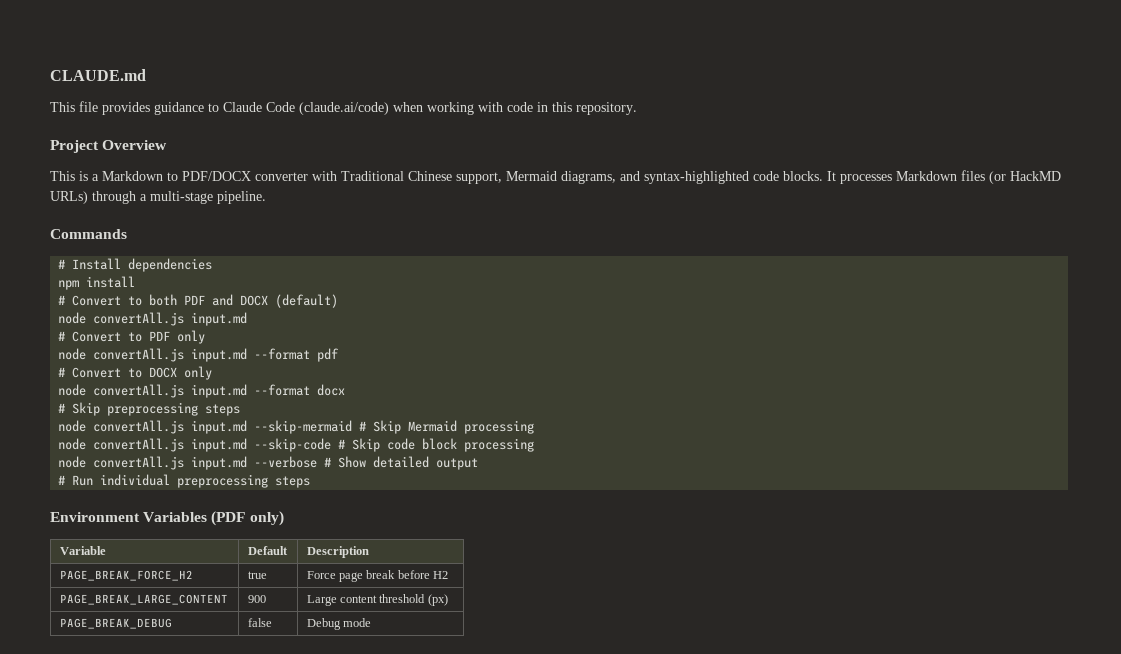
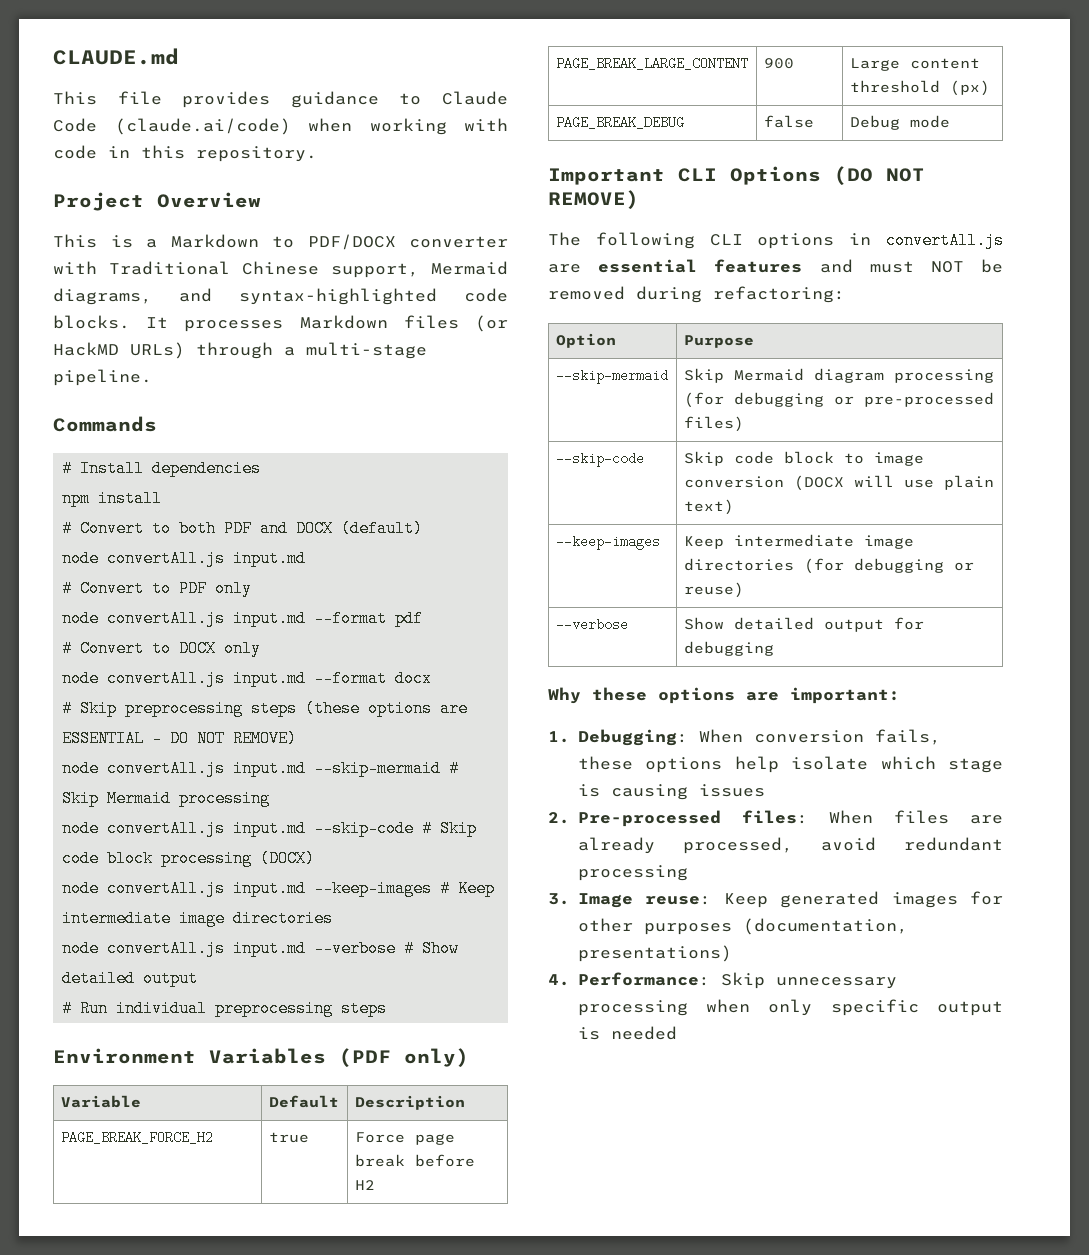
- # Skip preprocessing steps
+ # Skip preprocessing steps (these options are ESSENTIAL - DO NOT REMOVE)
- node convertAll.js input.md --skip-code # Skip code block processing
+ node convertAll.js input.md --skip-code # Skip code block processing (DOCX)
+ node convertAll.js input.md --keep-images # Keep intermediate image directories
+ Important CLI Options (DO NOT REMOVE)
+ The following CLI options in convertAll.js are essential features and must NOT be removed during refactoring:
+ Option | Purpose
+ --skip-mermaid | Skip Mermaid diagram processing (for debugging or pre-processed files)
+ --skip-code | Skip code block to image conversion (DOCX will use plain text)
+ --keep-images | Keep intermediate image directories (for debugging or reuse)
+ --verbose | Show detailed output for debugging
+ Why these options are important:
+ 1. Debugging: When conversion fails, these options help isolate which stage is causing issues
+ 2. Pre-processed files: When files are already processed, avoid redundant processing
+ 3. Image reuse: Keep generated images for other purposes (documentation, presentations)
+ 4. Performance: Skip unnecessary processing when only specific output is needed

